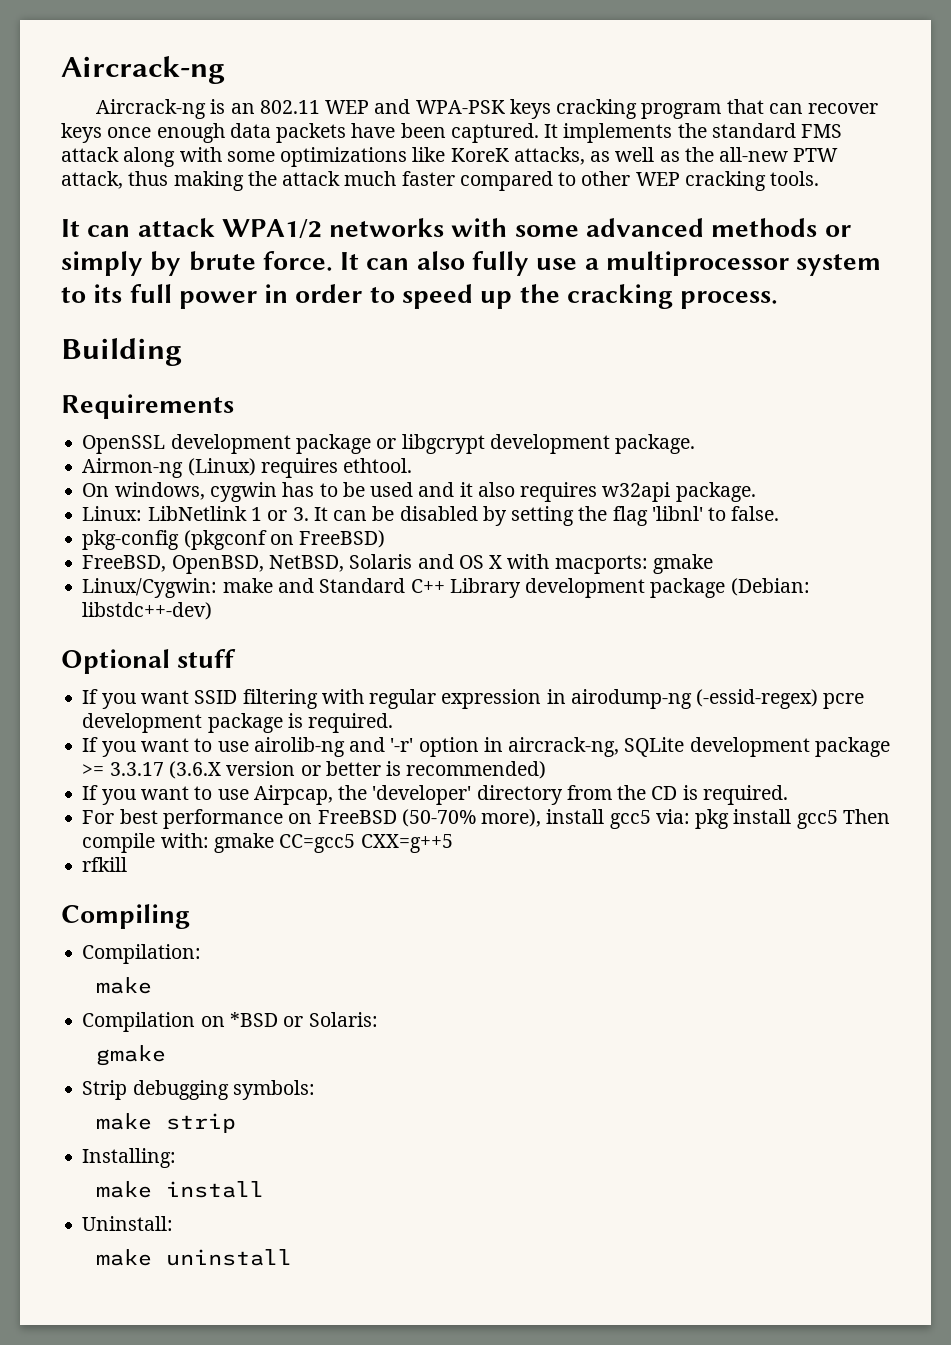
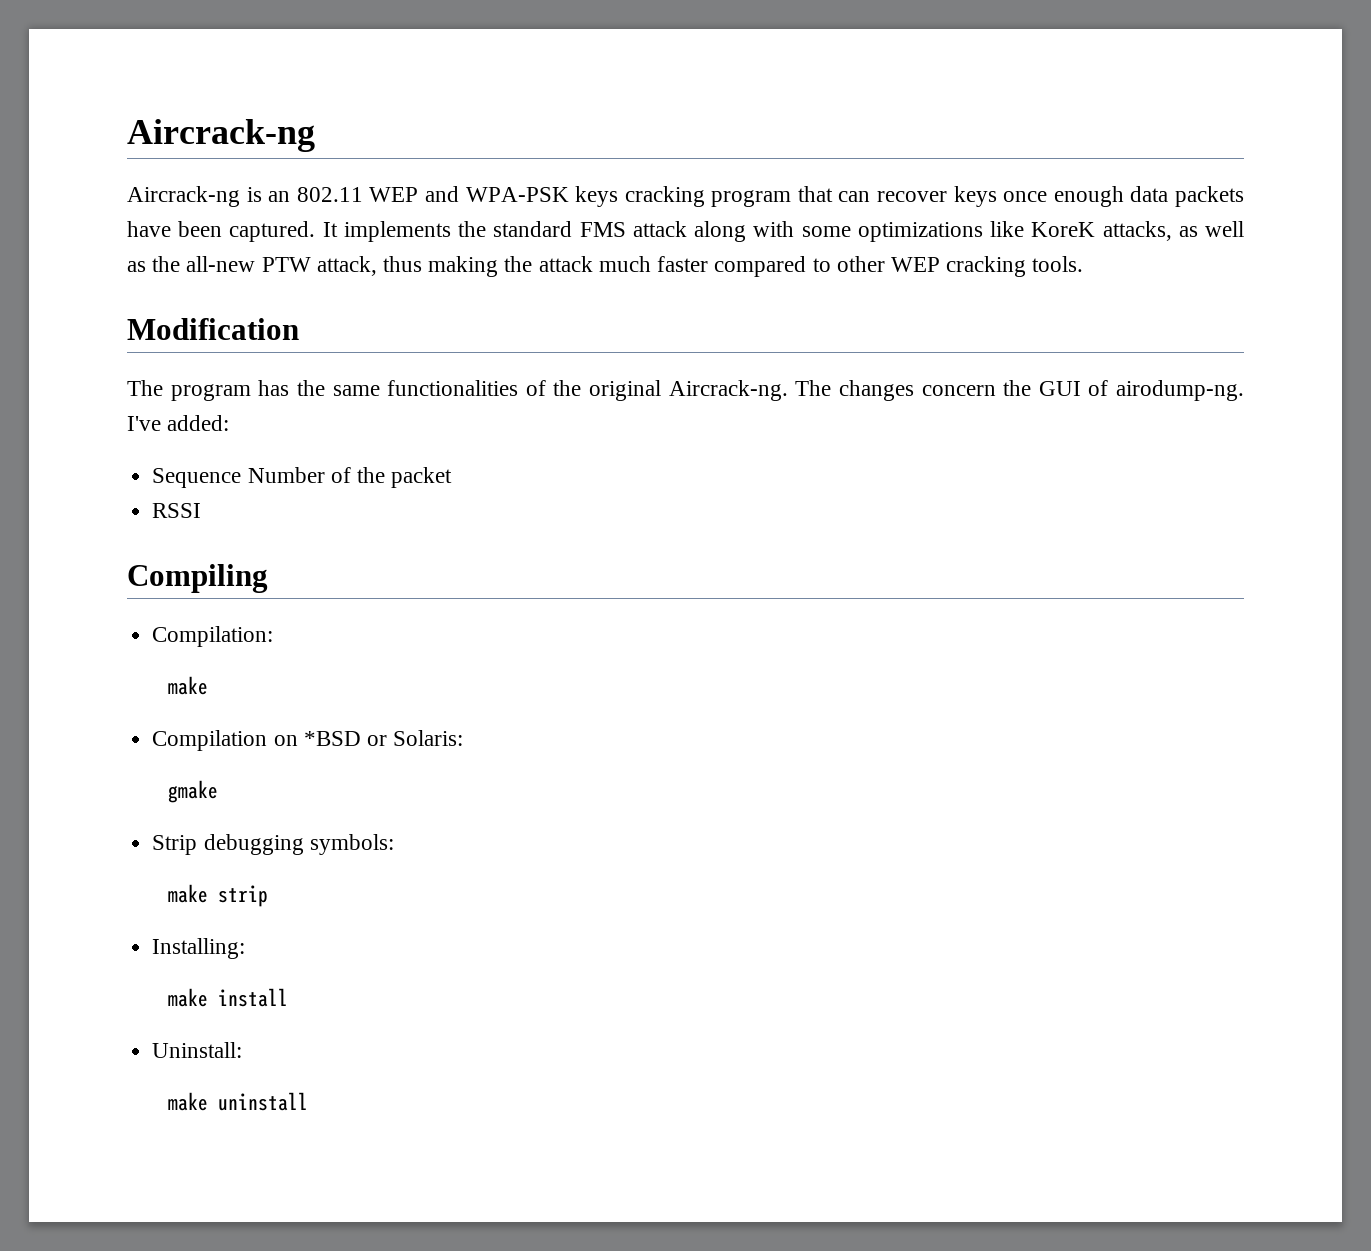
- It can attack WPA1/2 networks with some advanced methods or simply by brute force. It can also fully use a multiprocessor system to its full power in order to speed up the cracking process.
- Building
- Requirements
- OpenSSL development package or libgcrypt development package.
- Airmon-ng (Linux) requires ethtool.
- On windows, cygwin has to be used and it also requires w32api package.
- Linux: LibNetlink 1 or 3. It can be disabled by setting the flag 'libnl' to false.
- pkg-config (pkgconf on FreeBSD)
- FreeBSD, OpenBSD, NetBSD, Solaris and OS X with macports: gmake
- Linux/Cygwin: make and Standard C++ Library development package (Debian: libstdc++-dev)
- Optional stuff
- If you want SSID filtering with regular expression in airodump-ng (-essid-regex) pcre development package is required.
- If you want to use airolib-ng and '-r' option in aircrack-ng, SQLite development package >= 3.3.17 (3.6.X version or better is recommended)
- If you want to use Airpcap, the 'developer' directory from the CD is required.
- For best performance on FreeBSD (50-70% more), install gcc5 via: pkg install gcc5 Then compile with: gmake CC=gcc5 CXX=g++5
- rfkill
+ Modification
+ The program has the same functionalities of the original Aircrack-ng. The changes concern the GUI of airodump-ng. I've added:
+ Sequence Number of the packet
+ RSSI

